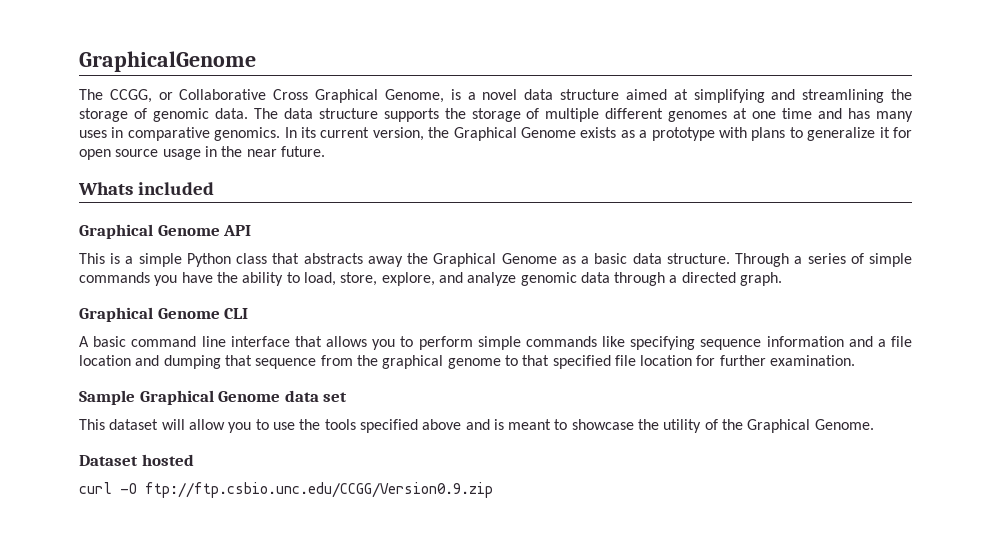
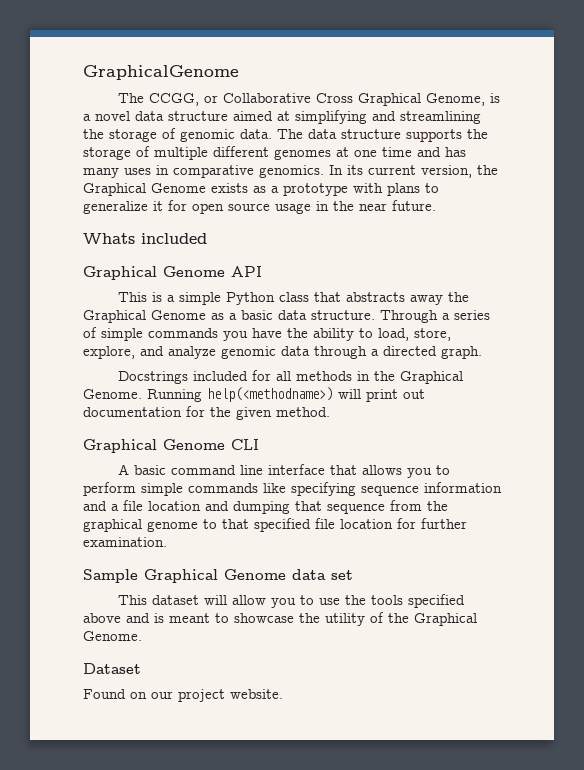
+ Docstrings included for all methods in the Graphical Genome. Running help(<methodname>) will print out documentation for the given method.
- Dataset hosted
- curl -O ftp://ftp.csbio.unc.edu/CCGG/Version0.9.zip
+ Dataset
+ Found on our project website.

